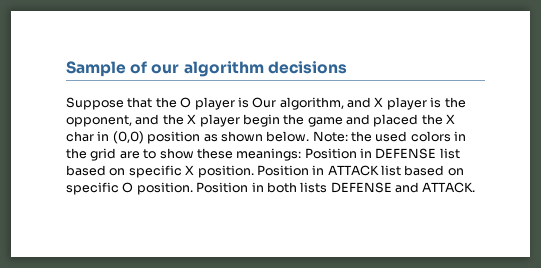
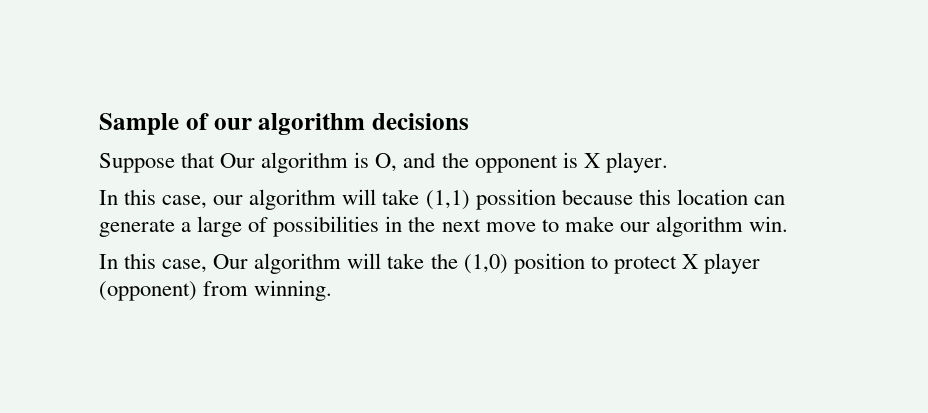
- Suppose that the O player is Our algorithm, and X player is the opponent, and the X player begin the game and placed the X char in (0,0) position as shown below. Note: the used colors in the grid are to show these meanings: Position in DEFENSE list based on specific X position. Position in ATTACK list based on specific O position. Position in both lists DEFENSE and ATTACK.
+ Suppose that Our algorithm is O, and the opponent is X player.
+ In this case, our algorithm will take (1,1) possition because this location can generate a large of possibilities in the next move to make our algorithm win.
+ In this case, Our algorithm will take the (1,0) position to protect X player (opponent) from winning.

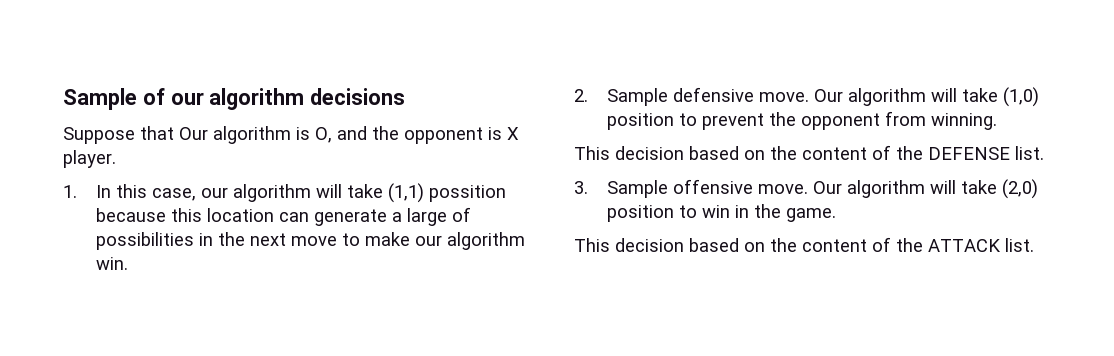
- In this case, our algorithm will take (1,1) possition because this location can generate a large of possibilities in the next move to make our algorithm win.
+ 1. In this case, our algorithm will take (1,1) possition because this location can generate a large of possibilities in the next move to make our algorithm win.
- In this case, Our algorithm will take the (1,0) position to protect X player (opponent) from winning.
+ 2. Sample defensive move. Our algorithm will take (1,0) position to prevent the opponent from winning.
+ This decision based on the content of the DEFENSE list.
+ 3. Sample offensive move. Our algorithm will take (2,0) position to win in the game.
+ This decision based on the content of the ATTACK list.

